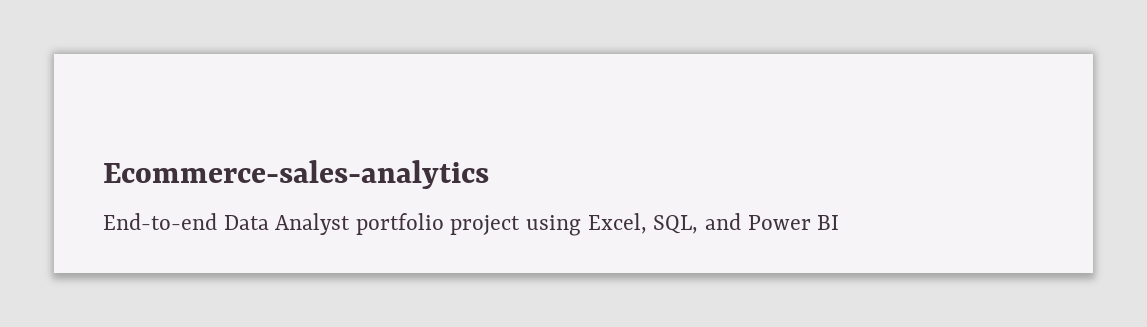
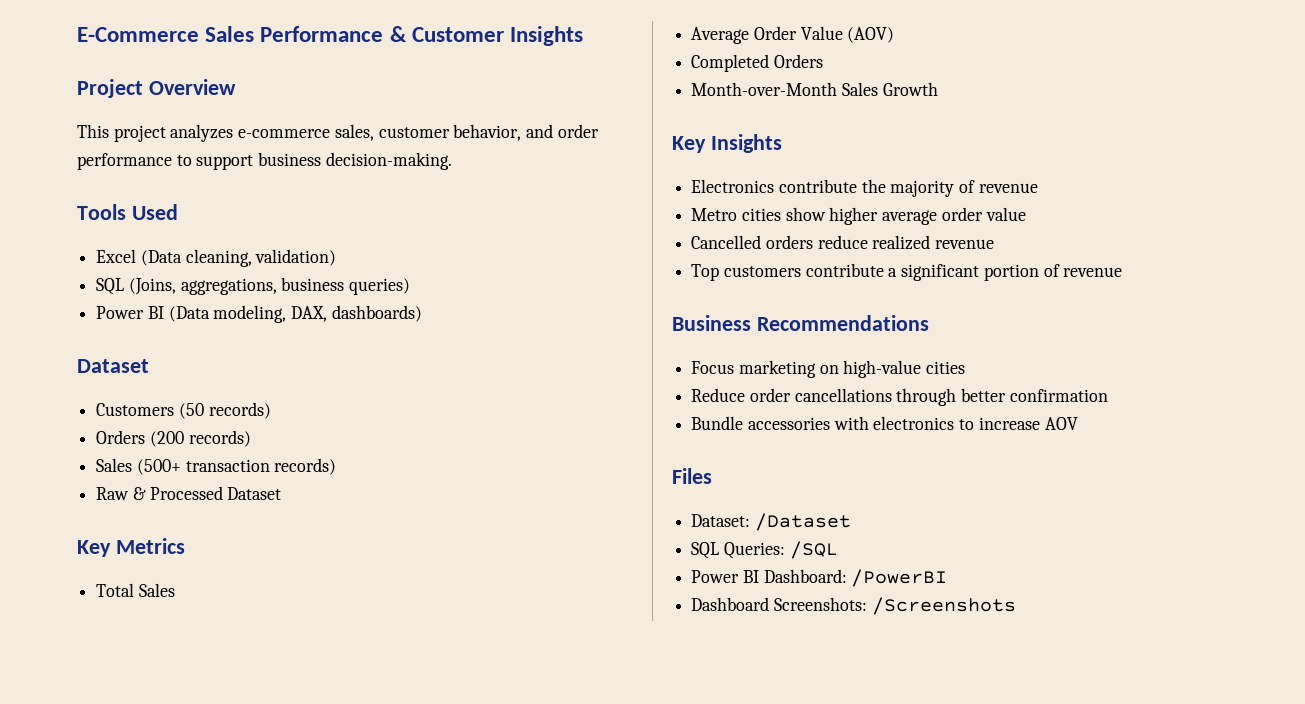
- Ecommerce-sales-analytics
- End-to-end Data Analyst portfolio project using Excel, SQL, and Power BI
+ E-Commerce Sales Performance & Customer Insights
+ Project Overview
+ This project analyzes e-commerce sales, customer behavior, and order performance to support business decision-making.
+ Tools Used
+ Excel (Data cleaning, validation)
+ SQL (Joins, aggregations, business queries)
+ Power BI (Data modeling, DAX, dashboards)
+ Dataset
+ Customers (50 records)
+ Orders (200 records)
+ Sales (500+ transaction records)
+ Raw & Processed Dataset
+ Key Metrics
+ Total Sales
+ Average Order Value (AOV)
+ Completed Orders
+ Month-over-Month Sales Growth
+ Key Insights
+ Electronics contribute the majority of revenue
+ Metro cities show higher average order value
+ Cancelled orders reduce realized revenue
+ Top customers contribute a significant portion of revenue
+ Business Recommendations
+ Focus marketing on high-value cities
+ Reduce order cancellations through better confirmation
+ Bundle accessories with electronics to increase AOV
+ Files
+ Dataset: /Dataset
+ SQL Queries: /SQL
+ Power BI Dashboard: /PowerBI
+ Dashboard Screenshots: /Screenshots

